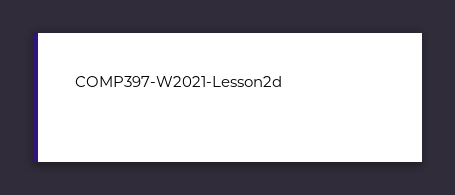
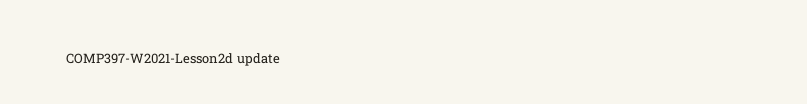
- COMP397-W2021-Lesson2d
+ COMP397-W2021-Lesson2d update

